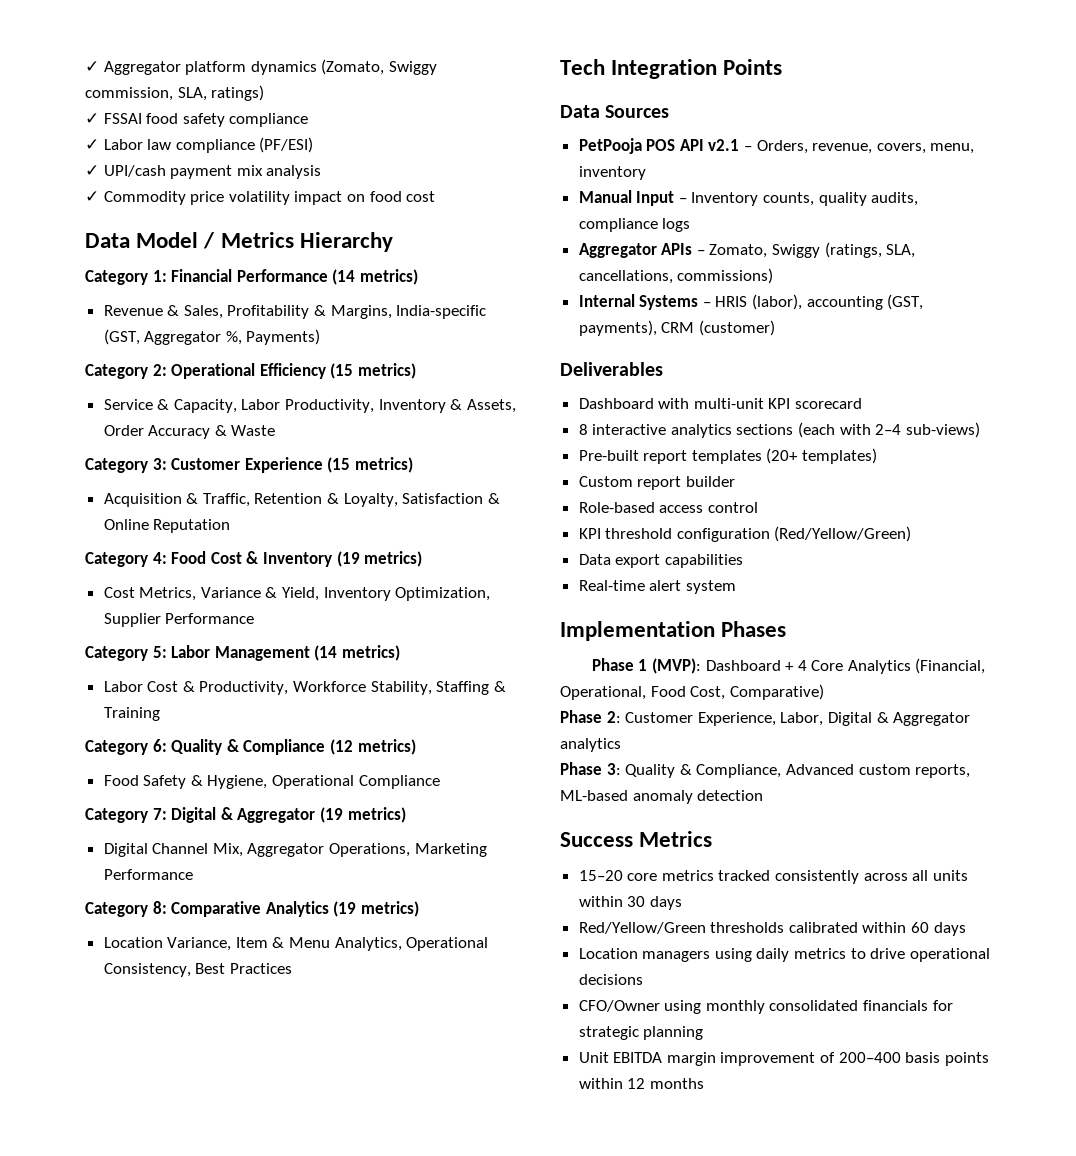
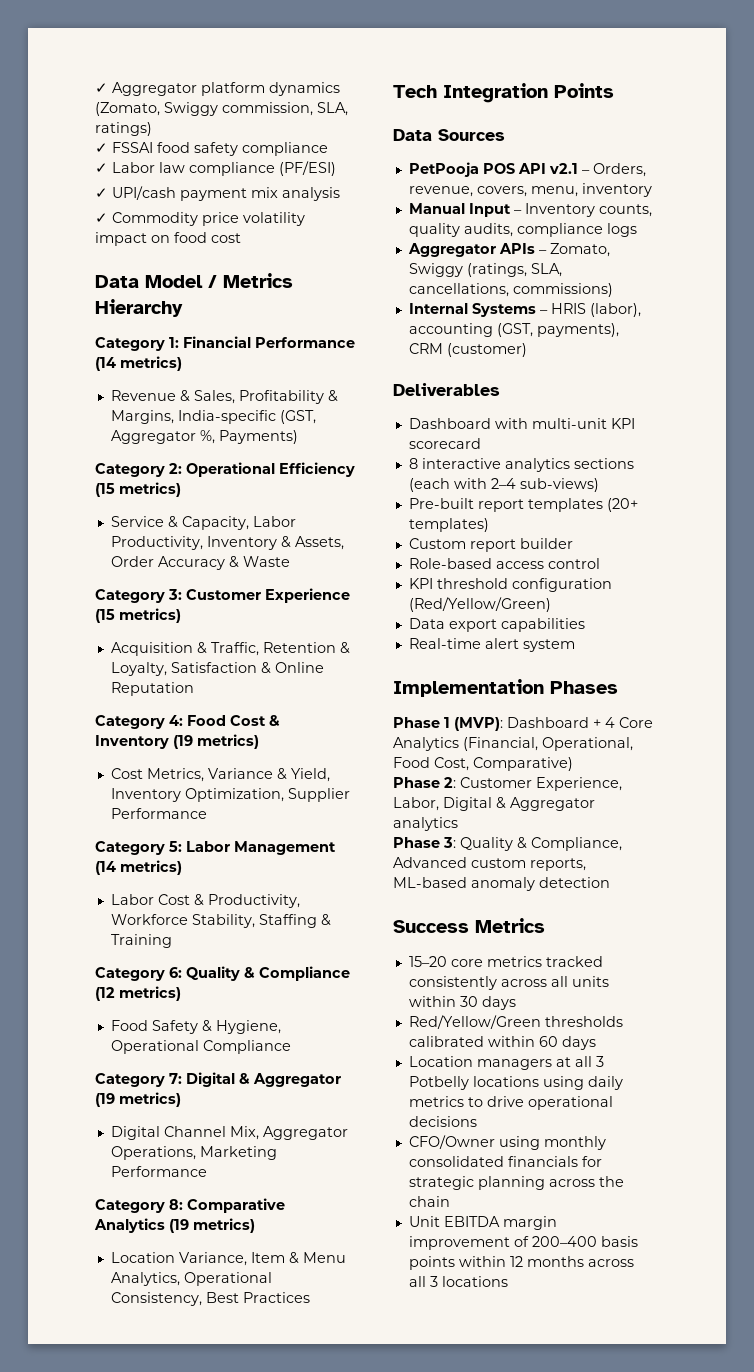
- Location managers using daily metrics to drive operational decisions
+ Location managers at all 3 Potbelly locations using daily metrics to drive operational decisions
- CFO/Owner using monthly consolidated financials for strategic planning
+ CFO/Owner using monthly consolidated financials for strategic planning across the chain
- Unit EBITDA margin improvement of 200–400 basis points within 12 months
+ Unit EBITDA margin improvement of 200–400 basis points within 12 months across all 3 locations

